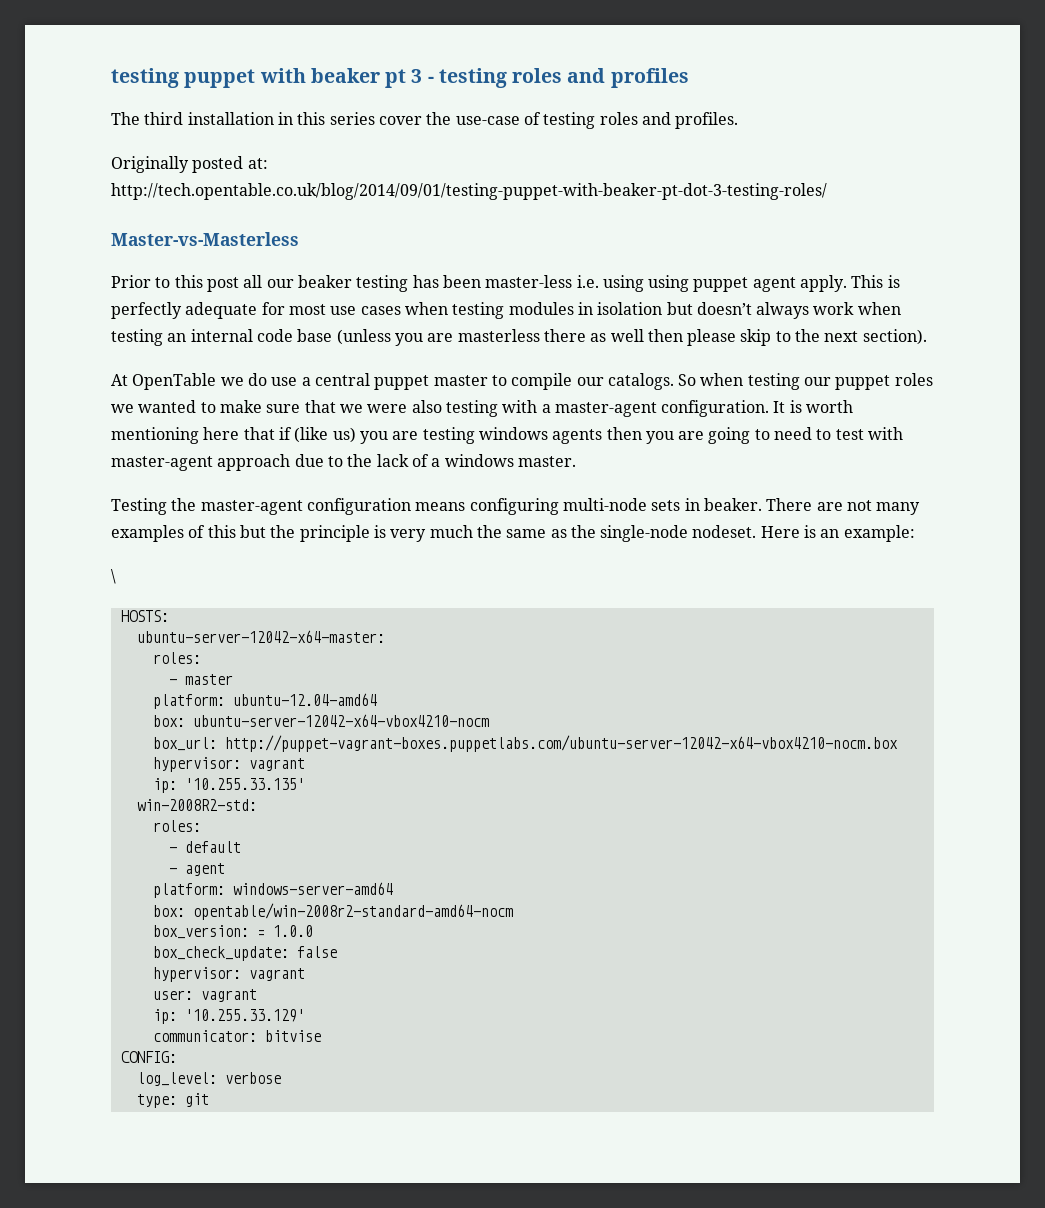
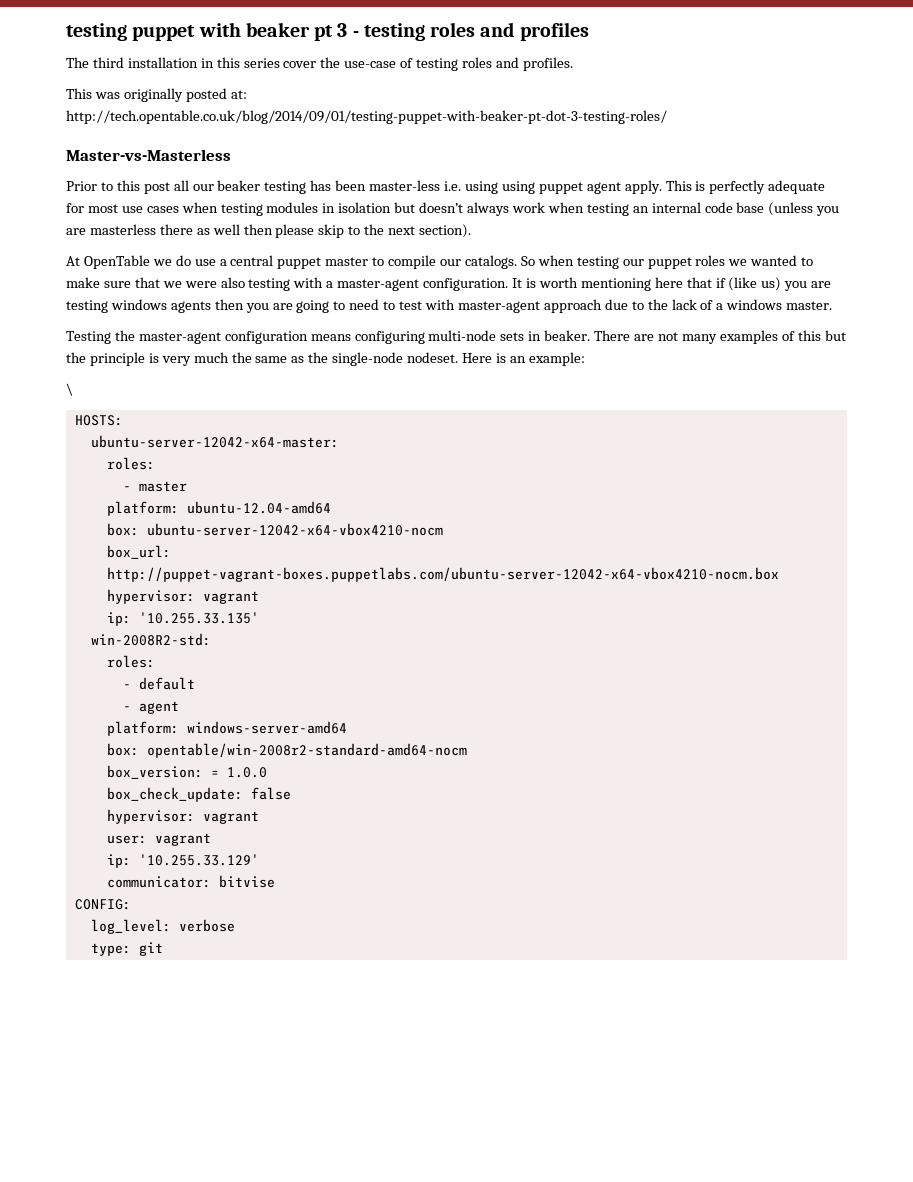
- Originally posted at: http://tech.opentable.co.uk/blog/2014/09/01/testing-puppet-with-beaker-pt-dot-3-testing-roles/
+ This was originally posted at: http://tech.opentable.co.uk/blog/2014/09/01/testing-puppet-with-beaker-pt-dot-3-testing-roles/

